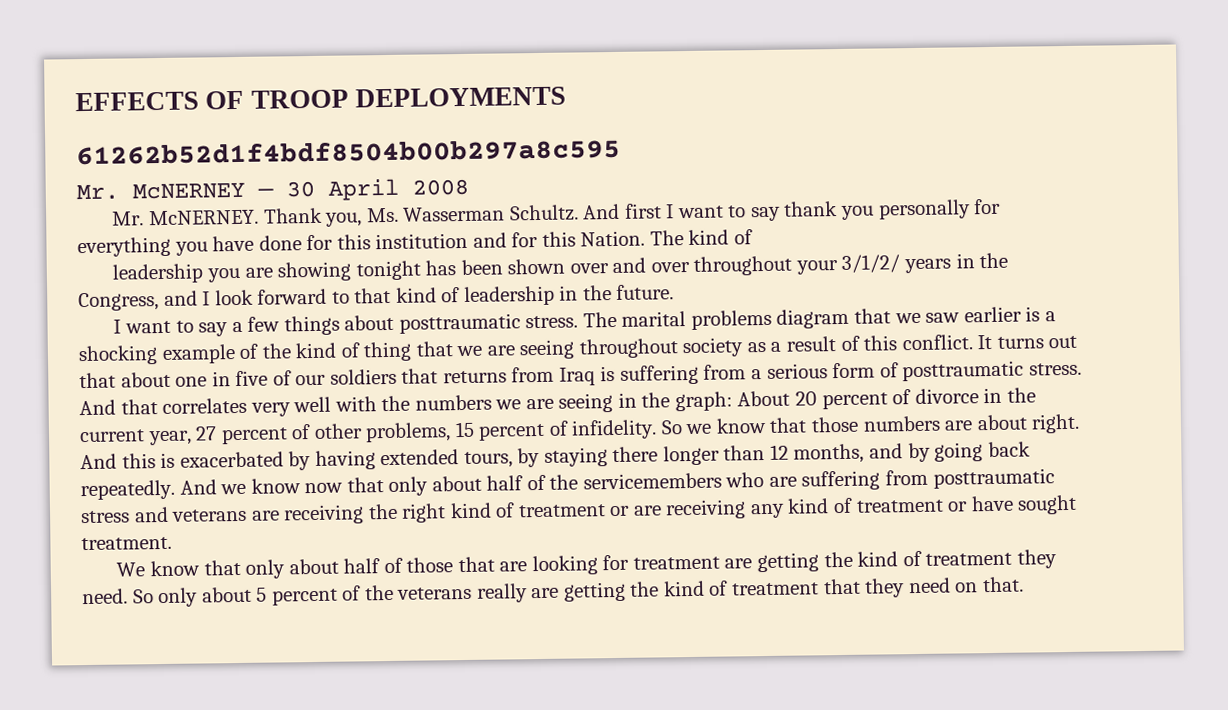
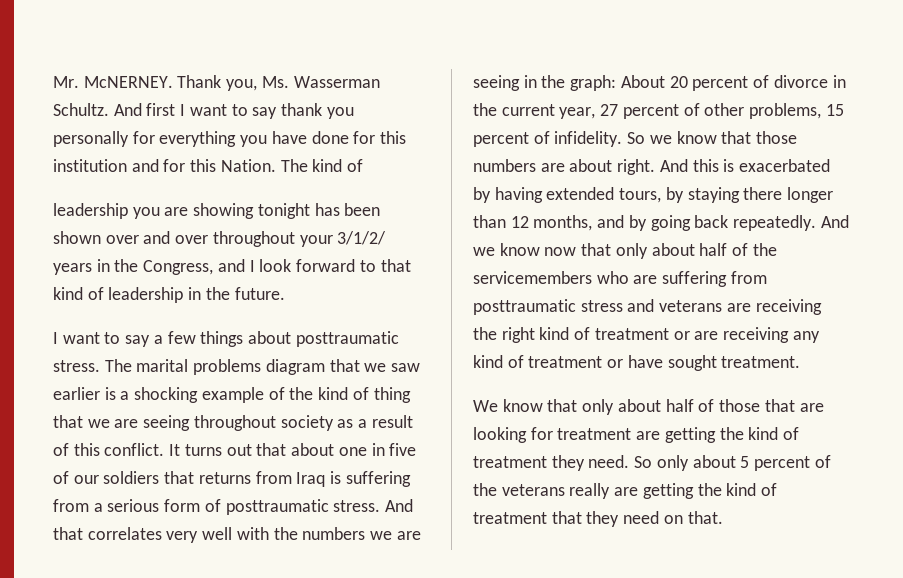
- EFFECTS OF TROOP DEPLOYMENTS
- 61262b52d1f4bdf8504b00b297a8c595
- Mr. McNERNEY — 30 April 2008

